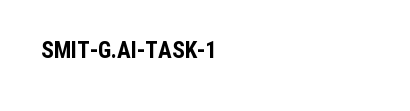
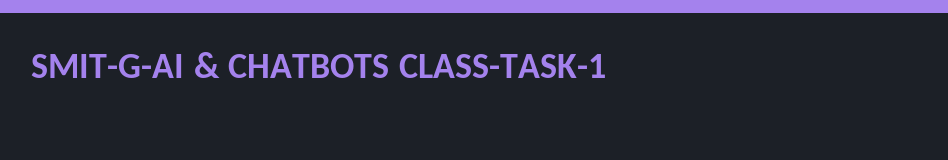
- SMIT-G.AI-TASK-1
+ SMIT-G-AI & CHATBOTS CLASS-TASK-1

